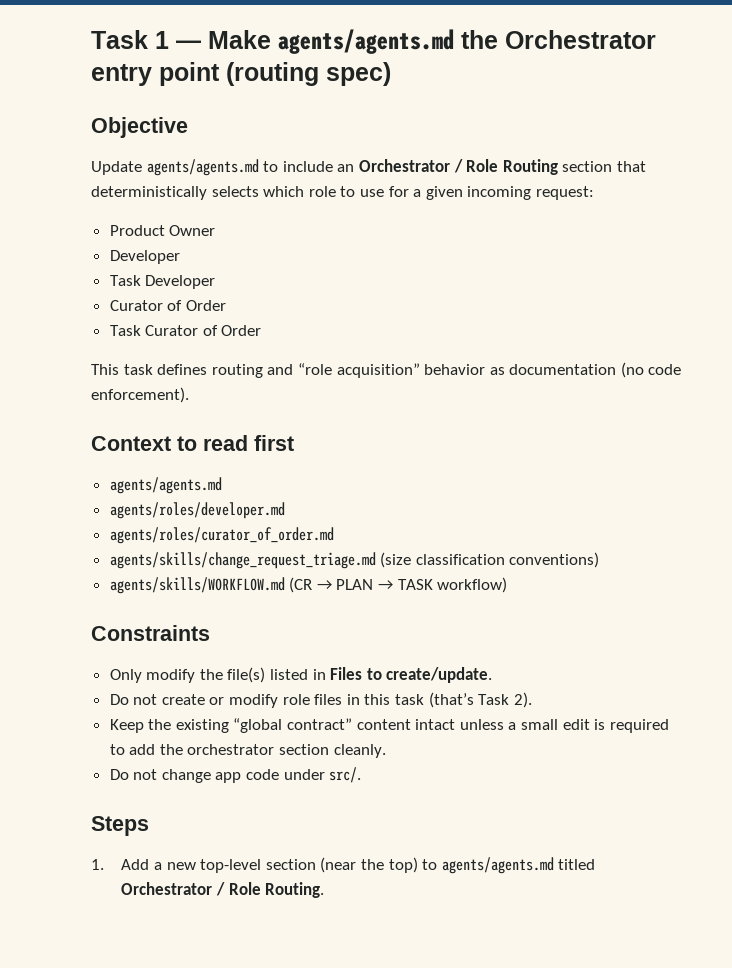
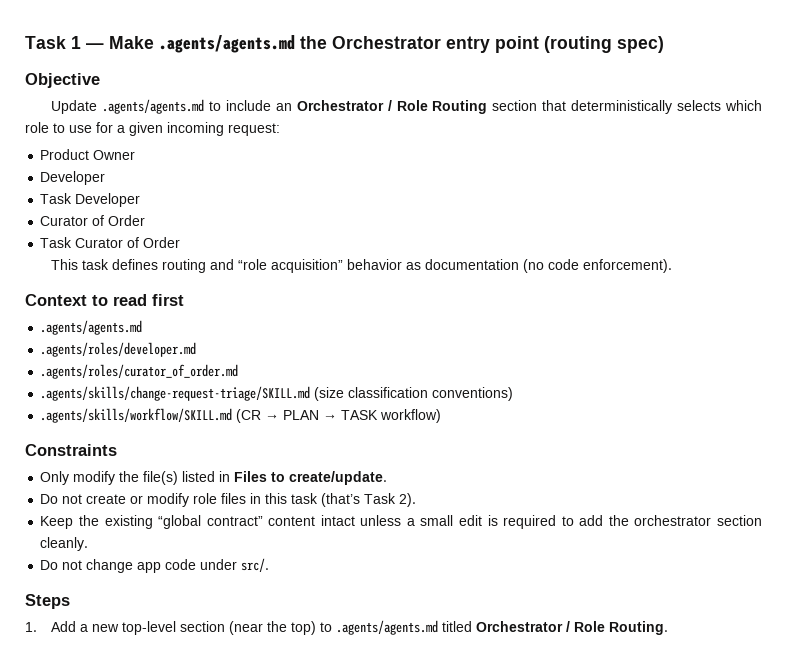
- Task 1 — Make agents/agents.md the Orchestrator entry point (routing spec)
+ Task 1 — Make .agents/agents.md the Orchestrator entry point (routing spec)
- Update agents/agents.md to include an Orchestrator / Role Routing section that deterministically selects which role to use for a given incoming request:
+ Update .agents/agents.md to include an Orchestrator / Role Routing section that deterministically selects which role to use for a given incoming request:
  Context to read first
- agents/agents.md
- agents/roles/developer.md
- agents/roles/curator_of_order.md
- agents/skills/change_request_triage.md (size classification conventions)
+ .agents/agents.md
+ .agents/roles/developer.md
+ .agents/roles/curator_of_order.md
+ .agents/skills/change-request-triage/SKILL.md (size classification conventions)
- agents/skills/WORKFLOW.md (CR → PLAN → TASK workflow)
+ .agents/skills/workflow/SKILL.md (CR → PLAN → TASK workflow)
- 1. Add a new top-level section (near the top) to agents/agents.md titled Orchestrator / Role Routing.
+ 1. Add a new top-level section (near the top) to .agents/agents.md titled Orchestrator / Role Routing.

